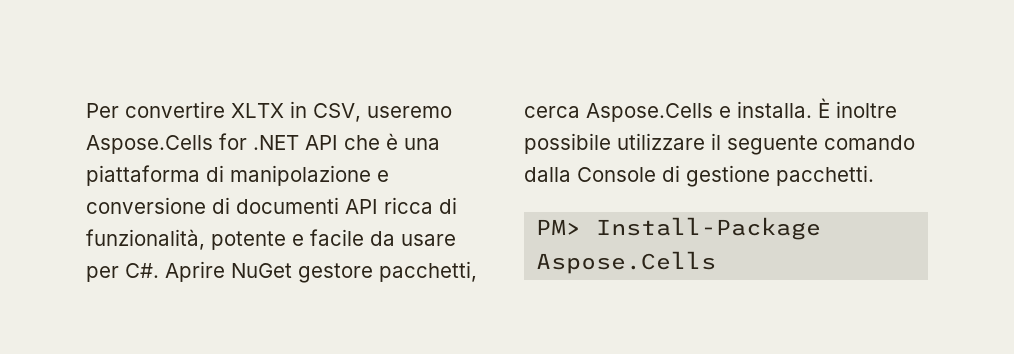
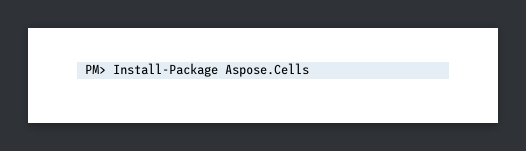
- Per convertire XLTX in CSV, useremo Aspose.Cells for .NET API che è una piattaforma di manipolazione e conversione di documenti API ricca di funzionalità, potente e facile da usare per C#. Aprire NuGet gestore pacchetti, cerca Aspose.Cells e installa. È inoltre possibile utilizzare il seguente comando dalla Console di gestione pacchetti.

